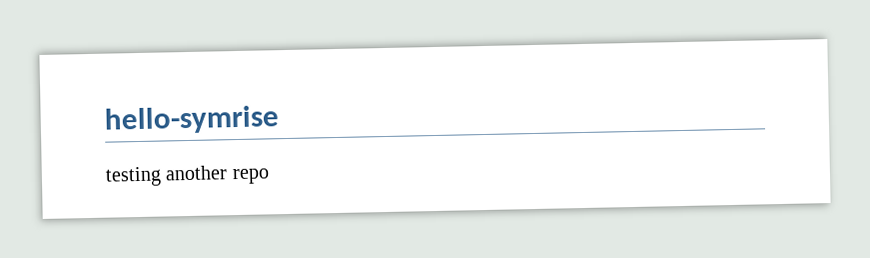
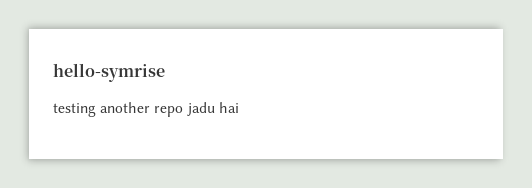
- testing another repo
+ testing another repo jadu hai

